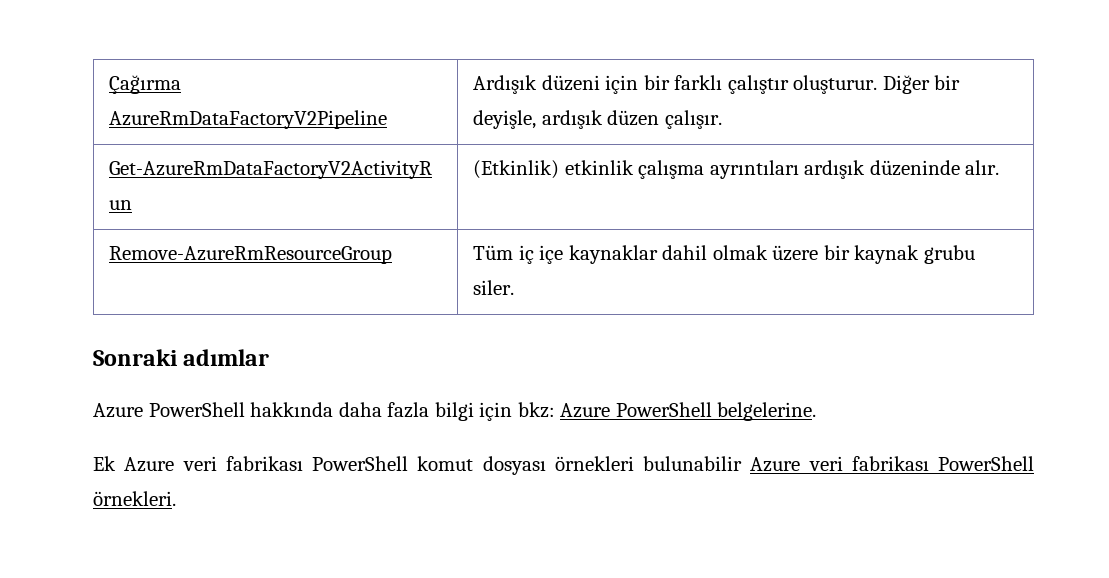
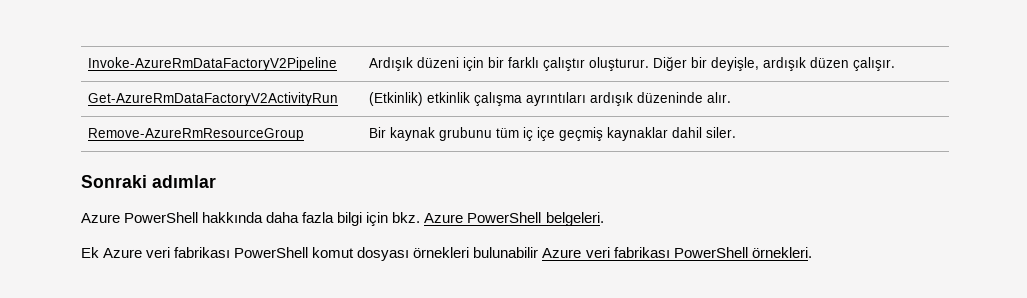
- Çağırma AzureRmDataFactoryV2Pipeline | Ardışık düzeni için bir farklı çalıştır oluşturur. Diğer bir deyişle, ardışık düzen çalışır.
+ Invoke-AzureRmDataFactoryV2Pipeline | Ardışık düzeni için bir farklı çalıştır oluşturur. Diğer bir deyişle, ardışık düzen çalışır.
- Remove-AzureRmResourceGroup | Tüm iç içe kaynaklar dahil olmak üzere bir kaynak grubu siler.
+ Remove-AzureRmResourceGroup | Bir kaynak grubunu tüm iç içe geçmiş kaynaklar dahil siler.
- Azure PowerShell hakkında daha fazla bilgi için bkz: Azure PowerShell belgelerine.
+ Azure PowerShell hakkında daha fazla bilgi için bkz. Azure PowerShell belgeleri.

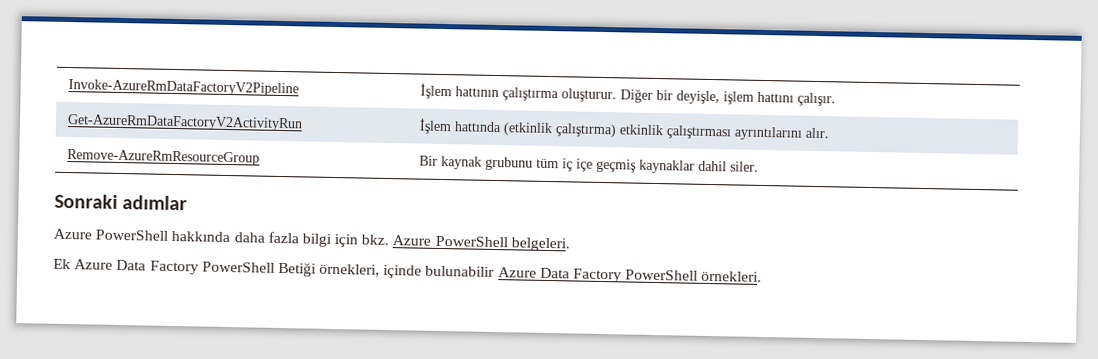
- Invoke-AzureRmDataFactoryV2Pipeline | Ardışık düzeni için bir farklı çalıştır oluşturur. Diğer bir deyişle, ardışık düzen çalışır.
+ Invoke-AzureRmDataFactoryV2Pipeline | İşlem hattının çalıştırma oluşturur. Diğer bir deyişle, işlem hattını çalışır.
- Get-AzureRmDataFactoryV2ActivityRun | (Etkinlik) etkinlik çalışma ayrıntıları ardışık düzeninde alır.
+ Get-AzureRmDataFactoryV2ActivityRun | İşlem hattında (etkinlik çalıştırma) etkinlik çalıştırması ayrıntılarını alır.
- Ek Azure veri fabrikası PowerShell komut dosyası örnekleri bulunabilir Azure veri fabrikası PowerShell örnekleri.
+ Ek Azure Data Factory PowerShell Betiği örnekleri, içinde bulunabilir Azure Data Factory PowerShell örnekleri.

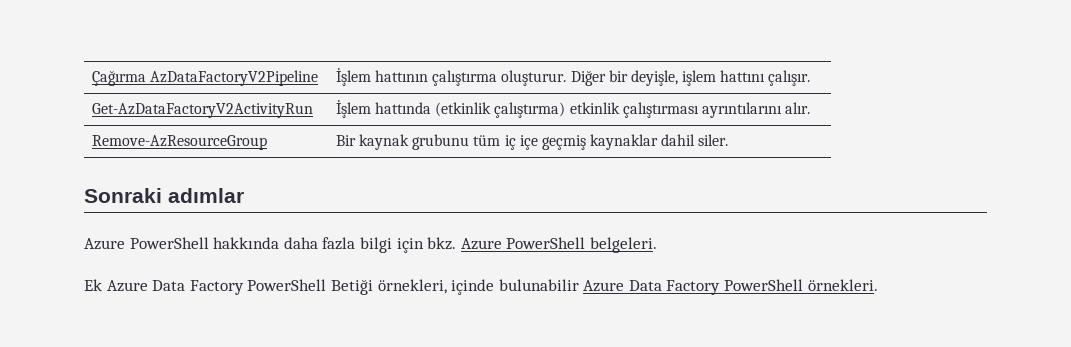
- Invoke-AzureRmDataFactoryV2Pipeline | İşlem hattının çalıştırma oluşturur. Diğer bir deyişle, işlem hattını çalışır.
+ Çağırma AzDataFactoryV2Pipeline | İşlem hattının çalıştırma oluşturur. Diğer bir deyişle, işlem hattını çalışır.
- Get-AzureRmDataFactoryV2ActivityRun | İşlem hattında (etkinlik çalıştırma) etkinlik çalıştırması ayrıntılarını alır.
+ Get-AzDataFactoryV2ActivityRun | İşlem hattında (etkinlik çalıştırma) etkinlik çalıştırması ayrıntılarını alır.
- Remove-AzureRmResourceGroup | Bir kaynak grubunu tüm iç içe geçmiş kaynaklar dahil siler.
+ Remove-AzResourceGroup | Bir kaynak grubunu tüm iç içe geçmiş kaynaklar dahil siler.

